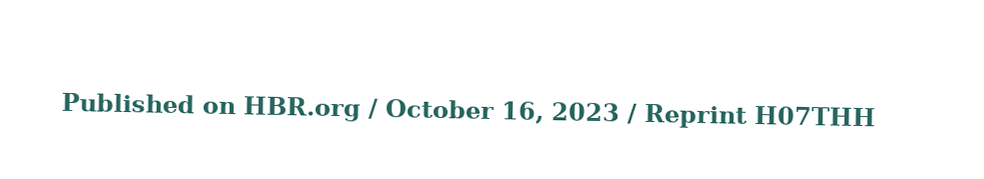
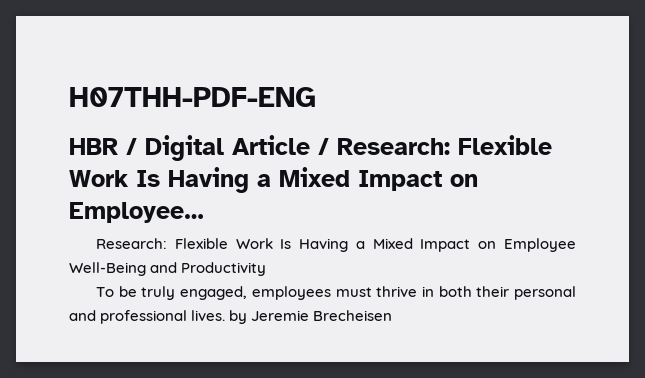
- Published on HBR.org / October 16, 2023 / Reprint H07THH
+ H07THH-PDF-ENG
+ HBR / Digital Article / Research: Flexible Work Is Having a Mixed Impact on Employee…
+ Research: Flexible Work Is Having a Mixed Impact on Employee Well-Being and Productivity
+ To be truly engaged, employees must thrive in both their personal and professional lives. by Jeremie Brecheisen

